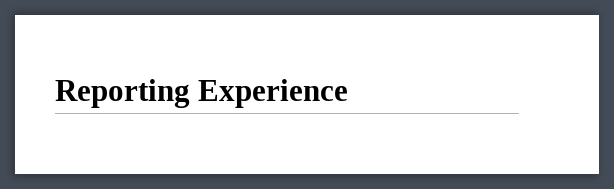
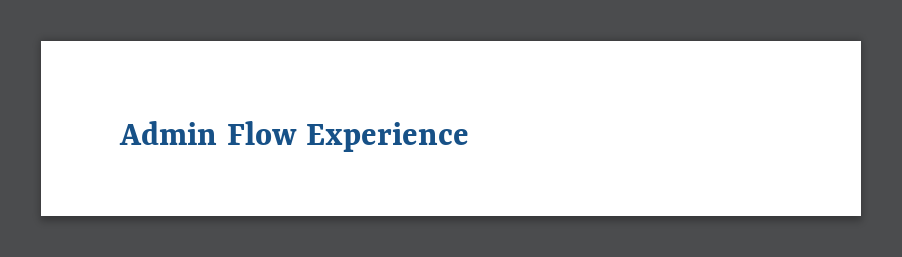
- Reporting Experience
+ Admin Flow Experience

